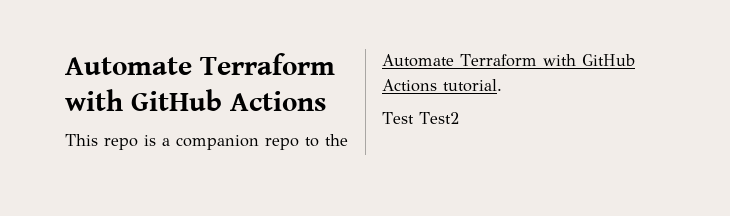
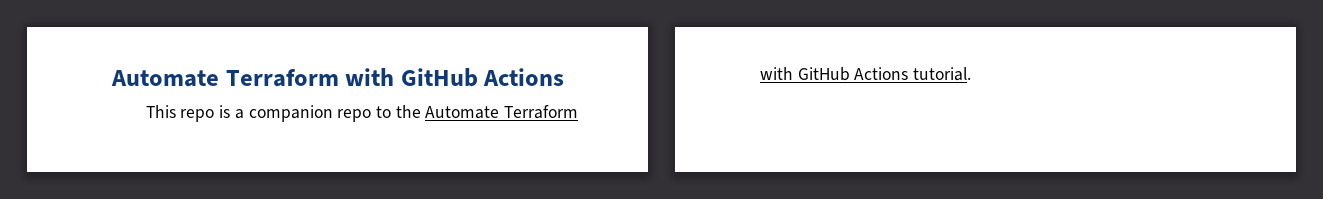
- Test Test2

